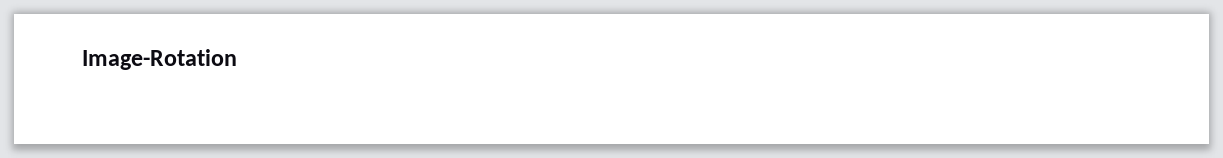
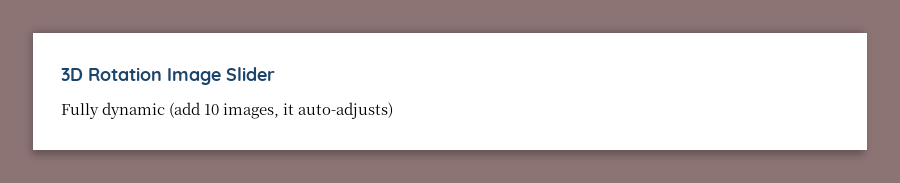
- Image-Rotation
+ 3D Rotation Image Slider
+ Fully dynamic (add 10 images, it auto-adjusts)

